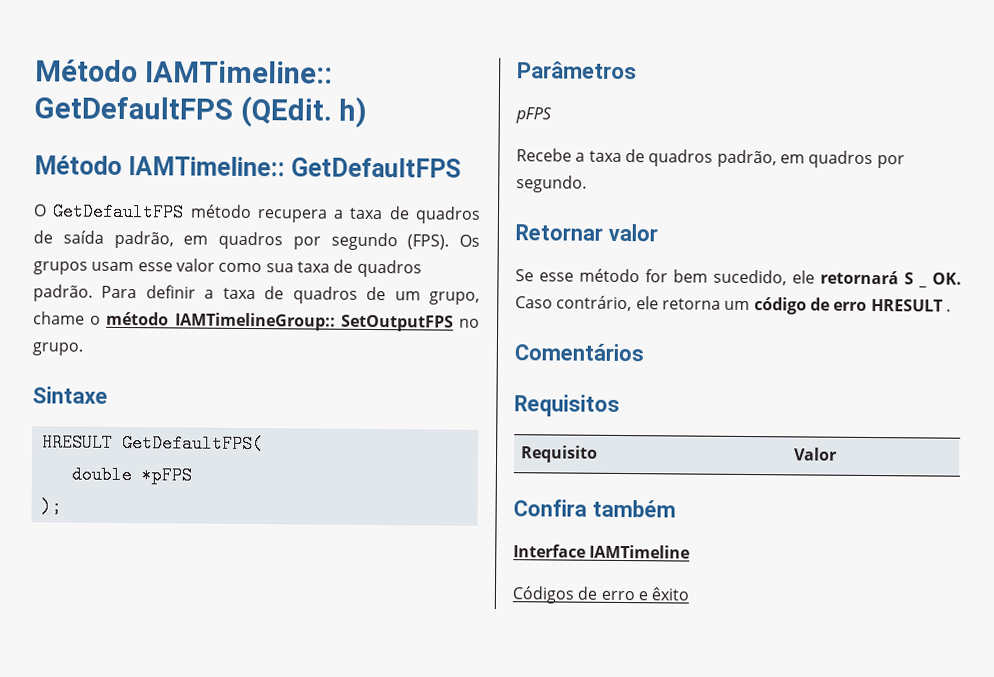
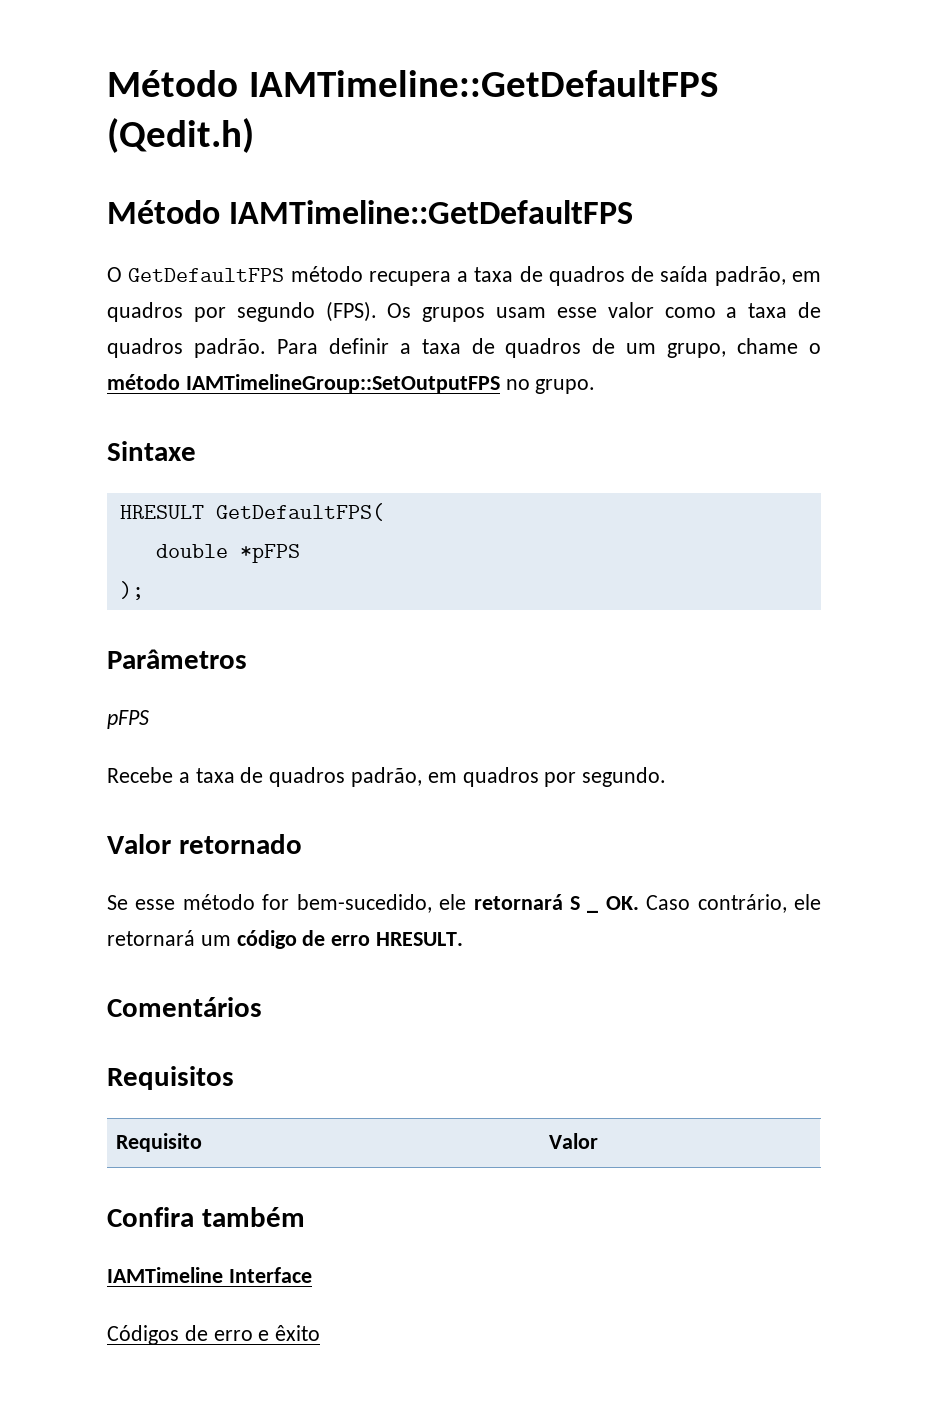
- Método IAMTimeline:: GetDefaultFPS (QEdit. h)
- Método IAMTimeline:: GetDefaultFPS
+ Método IAMTimeline::GetDefaultFPS (Qedit.h)
+ Método IAMTimeline::GetDefaultFPS
- Os grupos usam esse valor como sua taxa de quadros padrão.
+ Os grupos usam esse valor como a taxa de quadros padrão.
- Para definir a taxa de quadros de um grupo, chame o método IAMTimelineGroup:: SetOutputFPS no grupo.
+ Para definir a taxa de quadros de um grupo, chame o método IAMTimelineGroup::SetOutputFPS no grupo.
- Retornar valor
+ Valor retornado
- Se esse método for bem sucedido, ele retornará S _ OK. Caso contrário, ele retorna um código de erro HRESULT .
+ Se esse método for bem-sucedido, ele retornará S _ OK. Caso contrário, ele retornará um código de erro HRESULT.
- Interface IAMTimeline
+ IAMTimeline Interface

